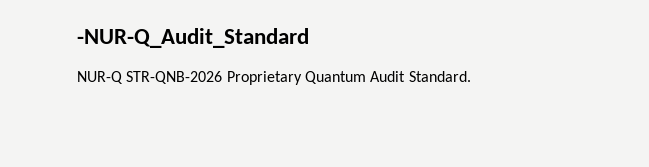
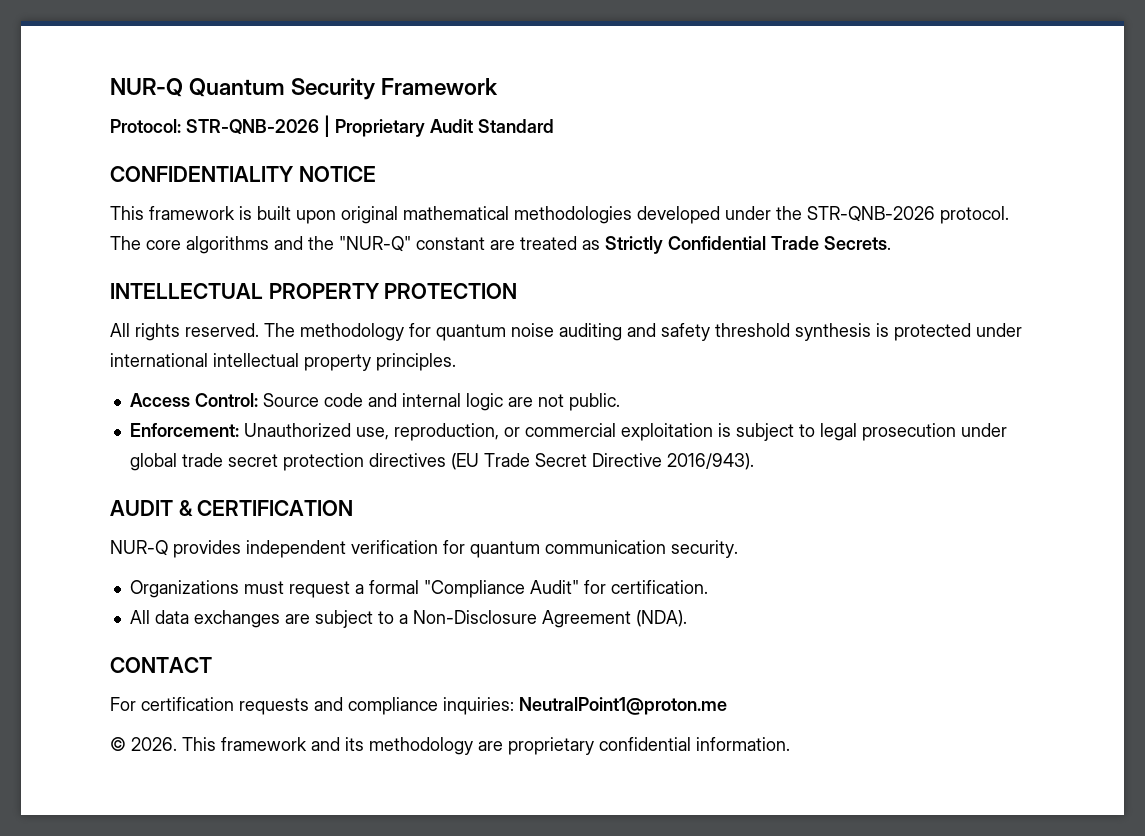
- -NUR-Q_Audit_Standard
- NUR-Q STR-QNB-2026 Proprietary Quantum Audit Standard.
+ NUR-Q Quantum Security Framework
+ Protocol: STR-QNB-2026 | Proprietary Audit Standard
+ CONFIDENTIALITY NOTICE
+ This framework is built upon original mathematical methodologies developed under the STR-QNB-2026 protocol. The core algorithms and the "NUR-Q" constant are treated as Strictly Confidential Trade Secrets.
+ INTELLECTUAL PROPERTY PROTECTION
+ All rights reserved. The methodology for quantum noise auditing and safety threshold synthesis is protected under international intellectual property principles.
+ Access Control: Source code and internal logic are not public.
+ Enforcement: Unauthorized use, reproduction, or commercial exploitation is subject to legal prosecution under global trade secret protection directives (EU Trade Secret Directive 2016/943).
+ AUDIT & CERTIFICATION
+ NUR-Q provides independent verification for quantum communication security.
+ Organizations must request a formal "Compliance Audit" for certification.
+ All data exchanges are subject to a Non-Disclosure Agreement (NDA).
+ CONTACT
+ For certification requests and compliance inquiries: NeutralPoint1@proton.me
+ © 2026. This framework and its methodology are proprietary confidential information.

